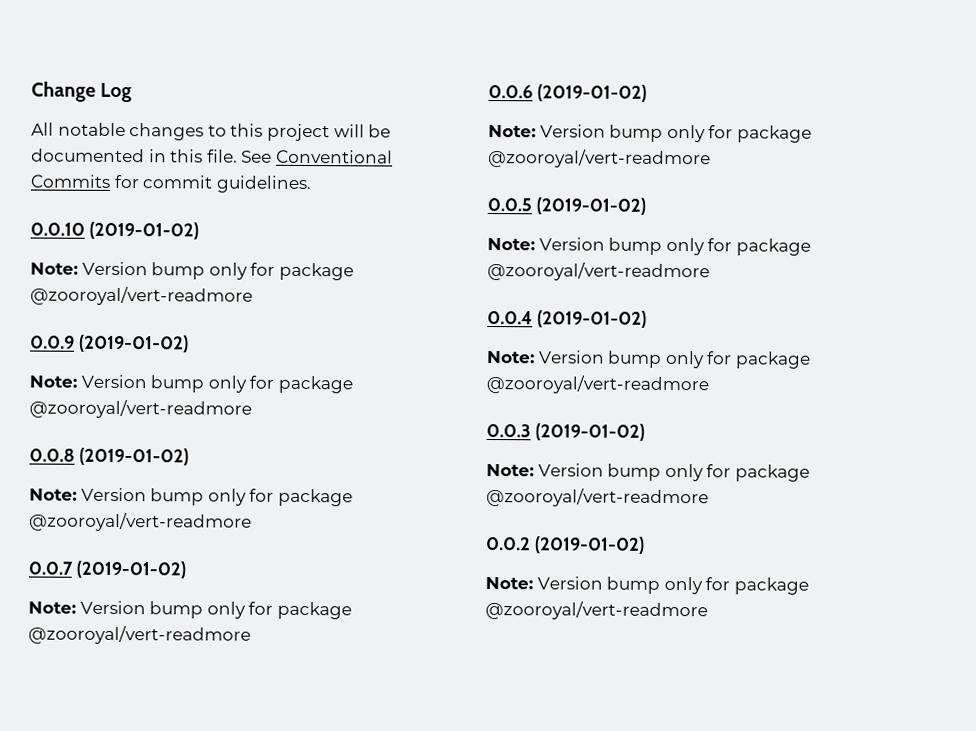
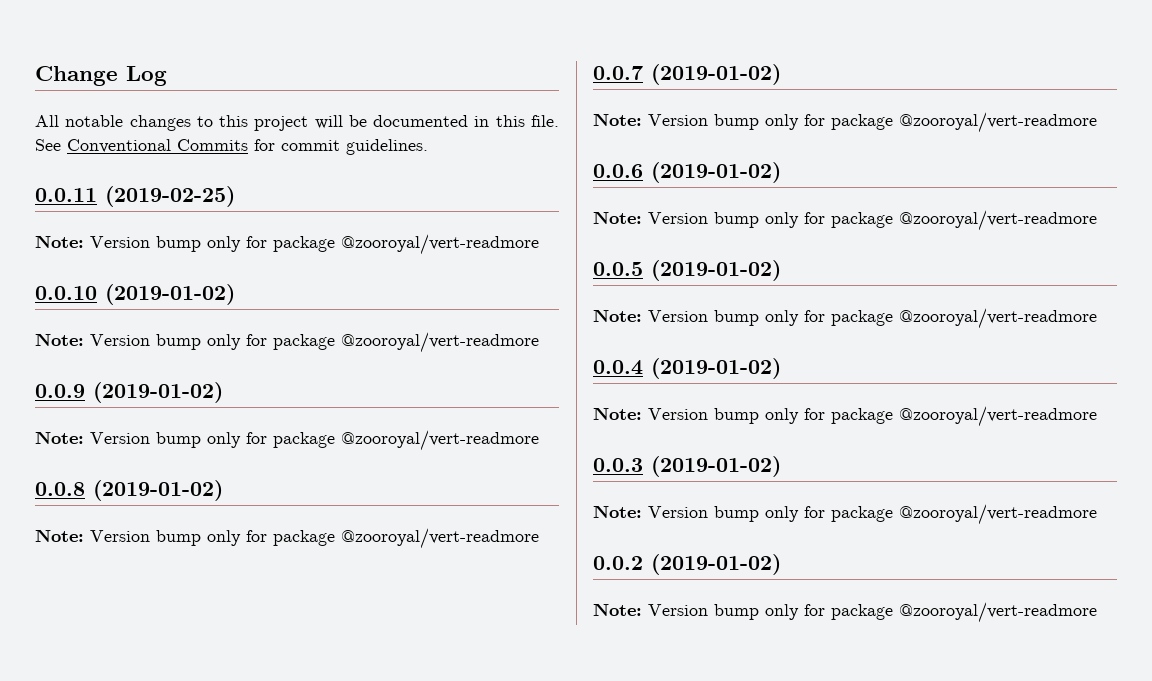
+ 0.0.11 (2019-02-25)
+ Note: Version bump only for package @zooroyal/vert-readmore

